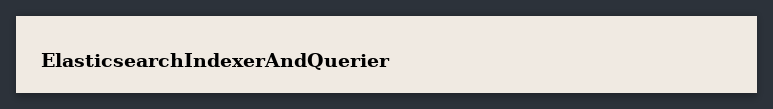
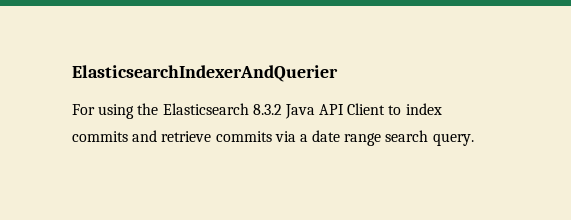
+ For using the Elasticsearch 8.3.2 Java API Client to index commits and retrieve commits via a date range search query.

